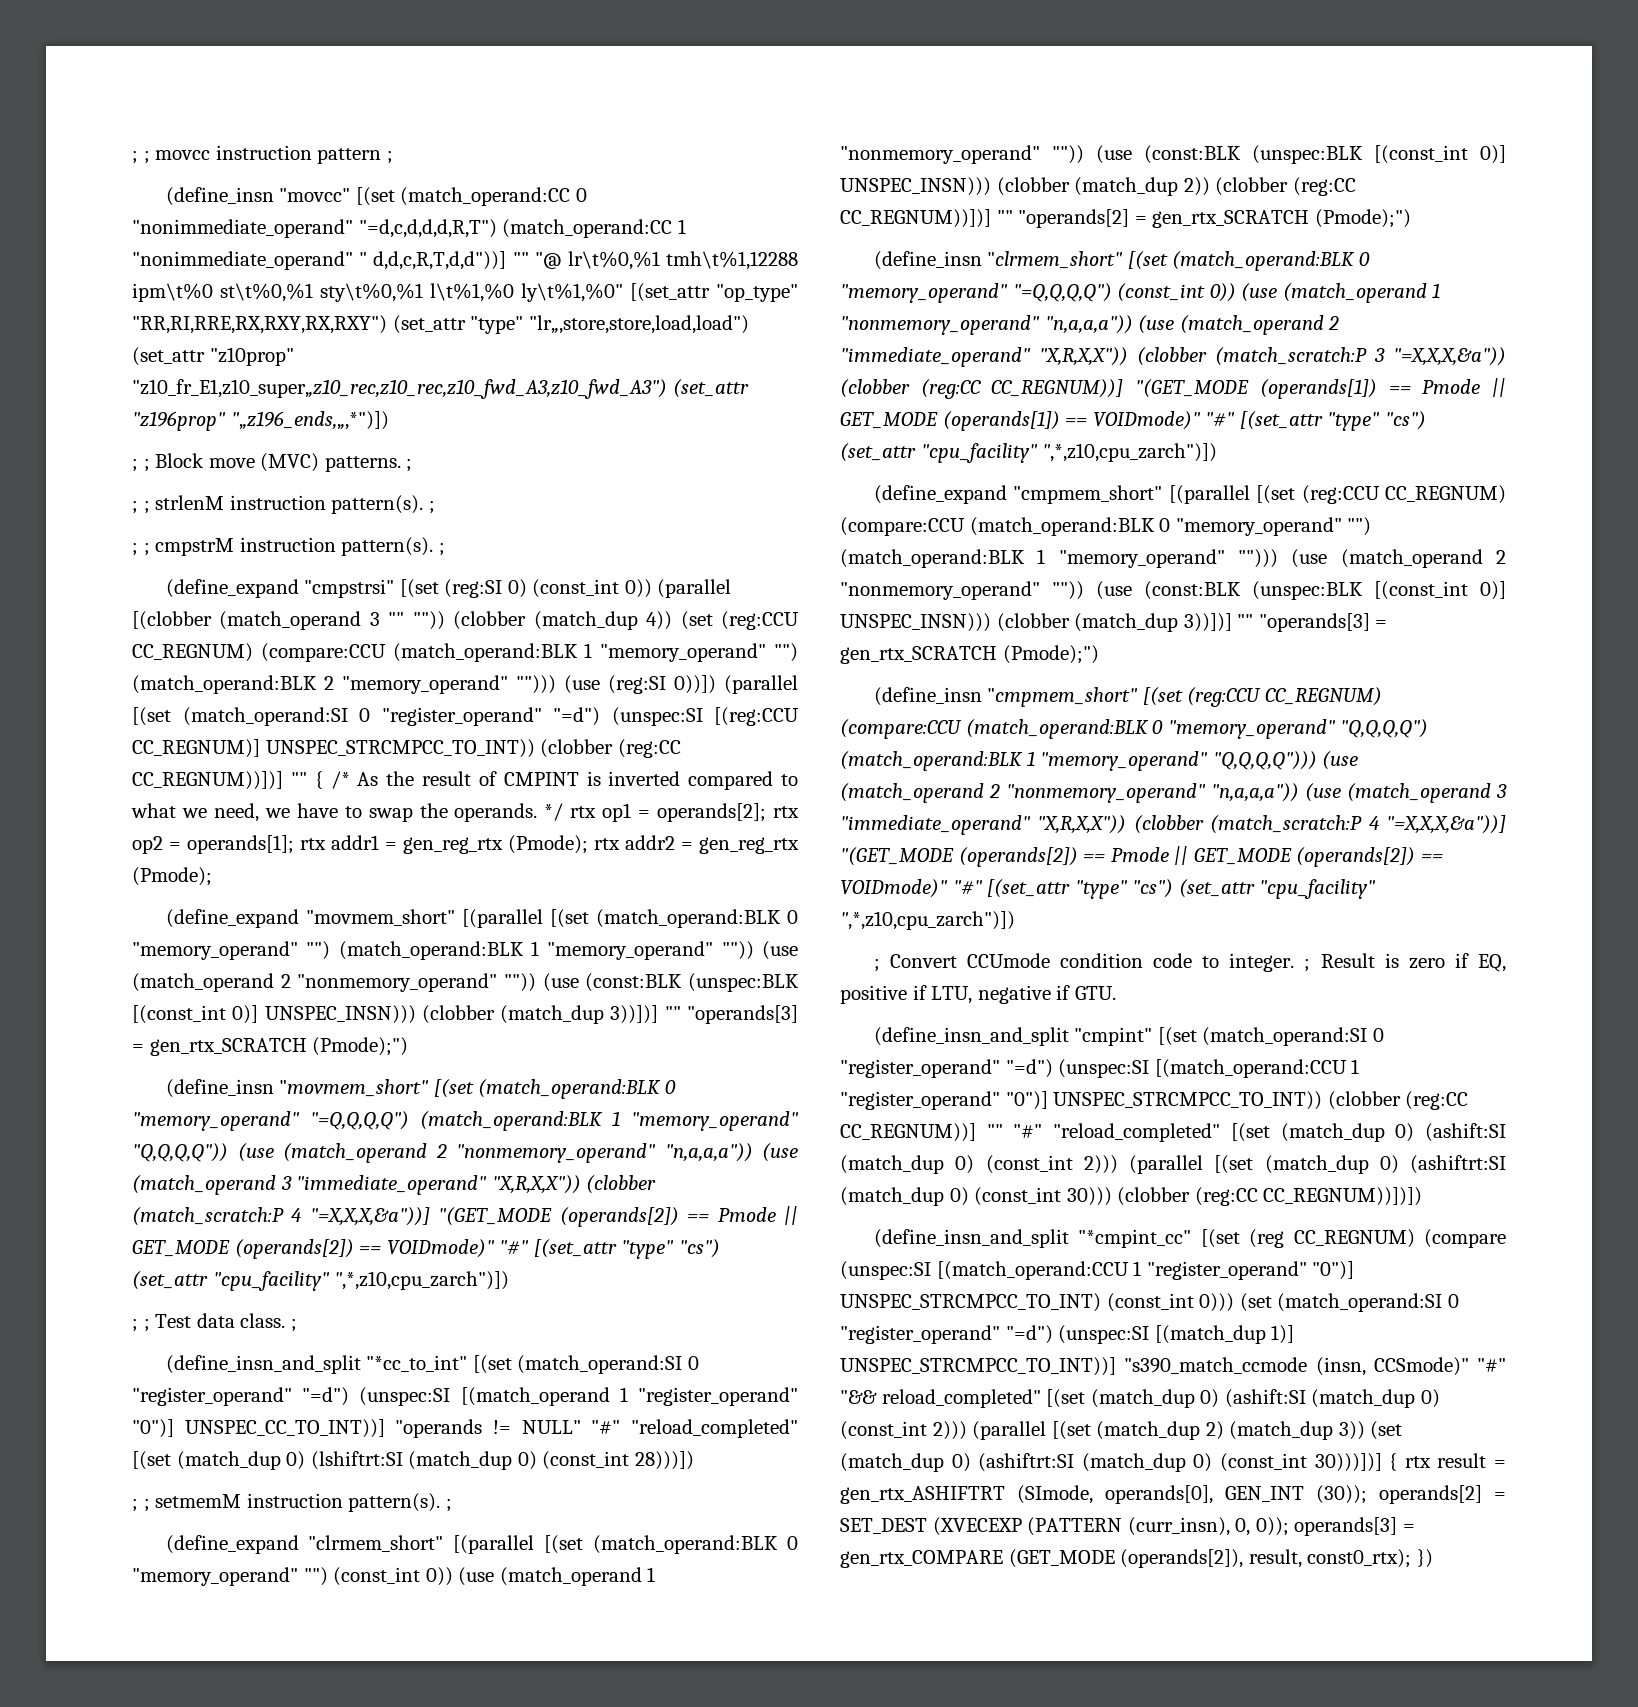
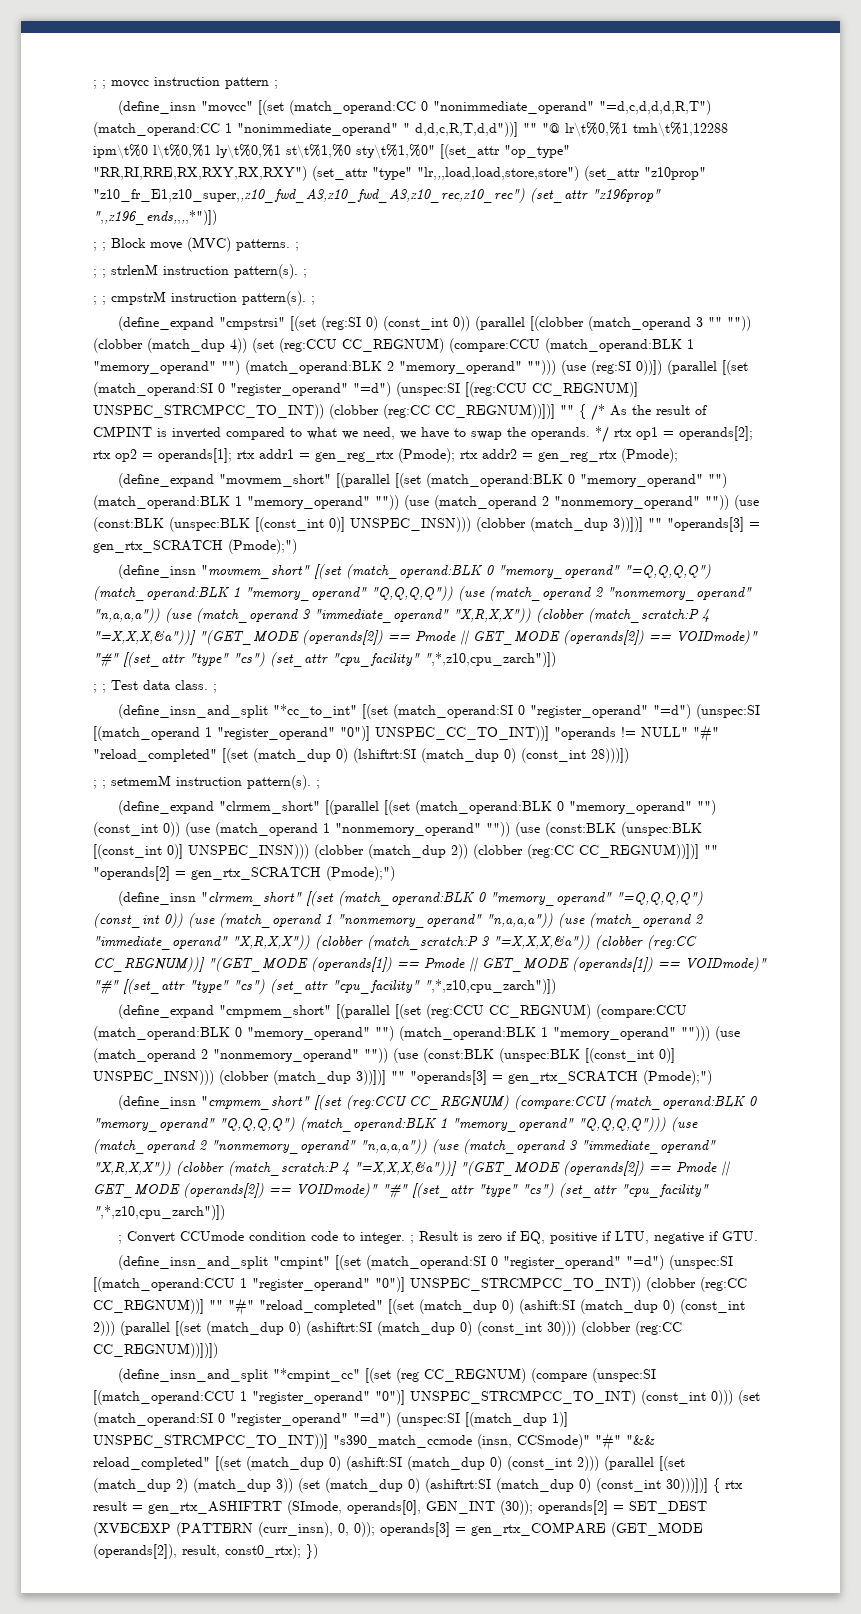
- (define_insn "movcc" [(set (match_operand:CC 0 "nonimmediate_operand" "=d,c,d,d,d,R,T") (match_operand:CC 1 "nonimmediate_operand" " d,d,c,R,T,d,d"))] "" "@ lr\t%0,%1 tmh\t%1,12288 ipm\t%0 st\t%0,%1 sty\t%0,%1 l\t%1,%0 ly\t%1,%0" [(set_attr "op_type" "RR,RI,RRE,RX,RXY,RX,RXY") (set_attr "type" "lr,,,store,store,load,load") (set_attr "z10prop" "z10_fr_E1,z10_super,,z10_rec,z10_rec,z10_fwd_A3,z10_fwd_A3") (set_attr "z196prop" ",,z196_ends,,,,*")])
+ (define_insn "movcc" [(set (match_operand:CC 0 "nonimmediate_operand" "=d,c,d,d,d,R,T") (match_operand:CC 1 "nonimmediate_operand" " d,d,c,R,T,d,d"))] "" "@ lr\t%0,%1 tmh\t%1,12288 ipm\t%0 l\t%0,%1 ly\t%0,%1 st\t%1,%0 sty\t%1,%0" [(set_attr "op_type" "RR,RI,RRE,RX,RXY,RX,RXY") (set_attr "type" "lr,,,load,load,store,store") (set_attr "z10prop" "z10_fr_E1,z10_super,,z10_fwd_A3,z10_fwd_A3,z10_rec,z10_rec") (set_attr "z196prop" ",,z196_ends,,,,*")])

